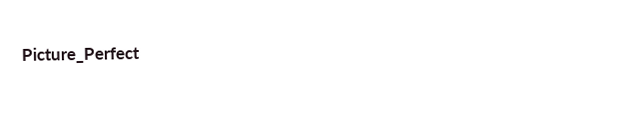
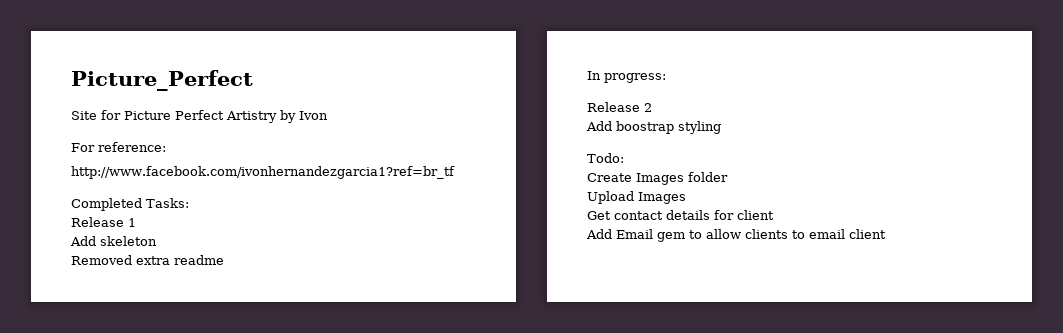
+ Site for Picture Perfect Artistry by Ivon
+ For reference:
+ http://www.facebook.com/ivonhernandezgarcia1?ref=br_tf
+ Completed Tasks:
+ Release 1
+ Add skeleton
+ Removed extra readme
+ In progress:
+ Release 2
+ Add boostrap styling
+ Todo:
+ Create Images folder
+ Upload Images
+ Get contact details for client
+ Add Email gem to allow clients to email client

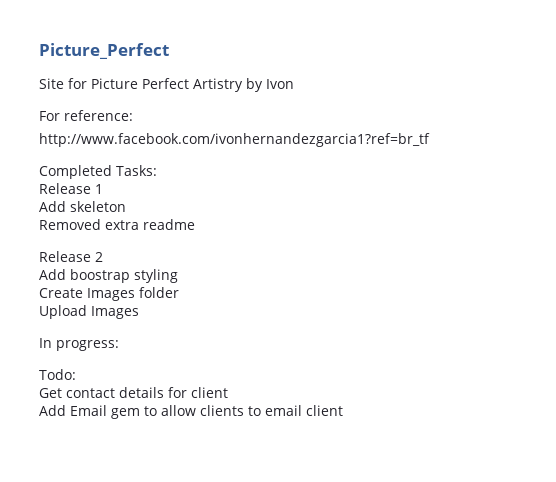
- In progress:
- Todo:
+ In progress:
+ Todo:

